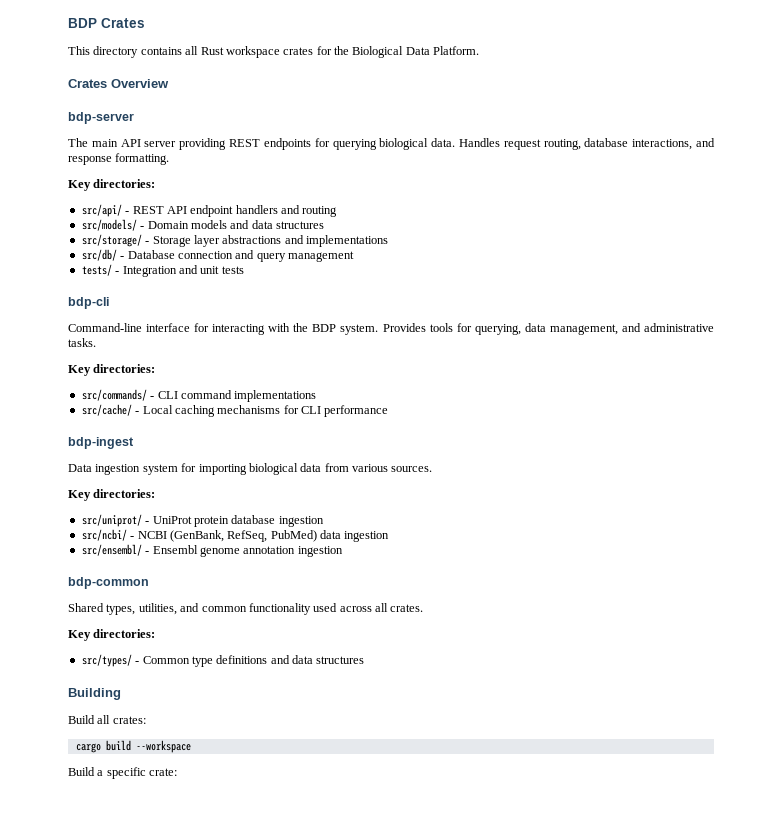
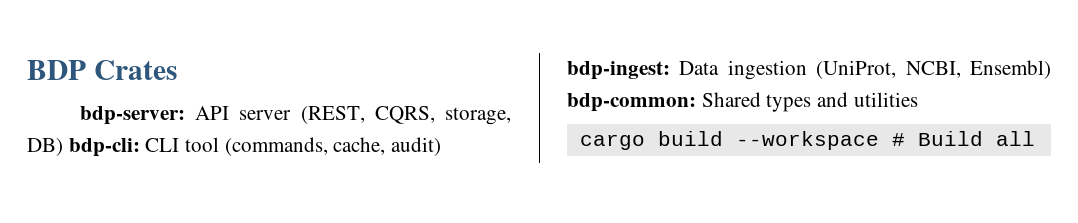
- This directory contains all Rust workspace crates for the Biological Data Platform.
- Crates Overview
- bdp-server
- The main API server providing REST endpoints for querying biological data. Handles request routing, database interactions, and response formatting.
- Key directories:
- src/api/ - REST API endpoint handlers and routing
- src/models/ - Domain models and data structures
- src/storage/ - Storage layer abstractions and implementations
- src/db/ - Database connection and query management
- tests/ - Integration and unit tests
- bdp-cli
- Command-line interface for interacting with the BDP system. Provides tools for querying, data management, and administrative tasks.
- Key directories:
- src/commands/ - CLI command implementations
- src/cache/ - Local caching mechanisms for CLI performance
- bdp-ingest
- Data ingestion system for importing biological data from various sources.
- Key directories:
- src/uniprot/ - UniProt protein database ingestion
- src/ncbi/ - NCBI (GenBank, RefSeq, PubMed) data ingestion
- src/ensembl/ - Ensembl genome annotation ingestion
- bdp-common
- Shared types, utilities, and common functionality used across all crates.
- Key directories:
- src/types/ - Common type definitions and data structures
- Building
- Build all crates:
+ bdp-server: API server (REST, CQRS, storage, DB) bdp-cli: CLI tool (commands, cache, audit) bdp-ingest: Data ingestion (UniProt, NCBI, Ensembl) bdp-common: Shared types and utilities
- cargo build --workspace
- Build a specific crate:
+ cargo build --workspace # Build all

